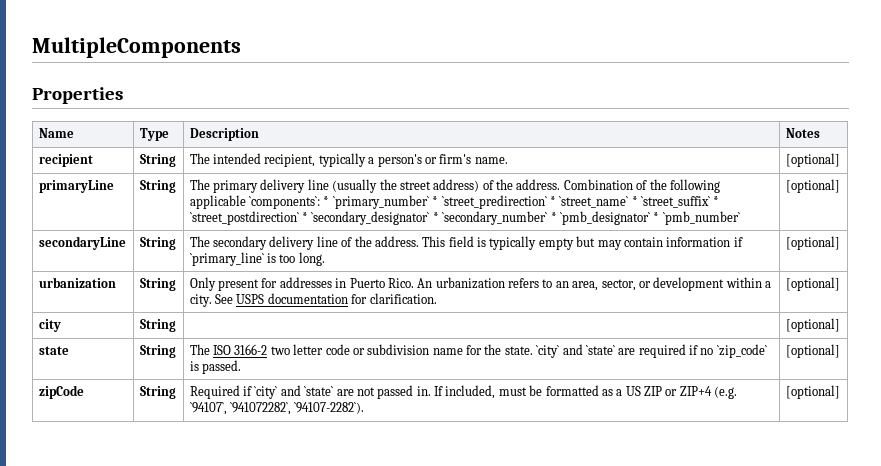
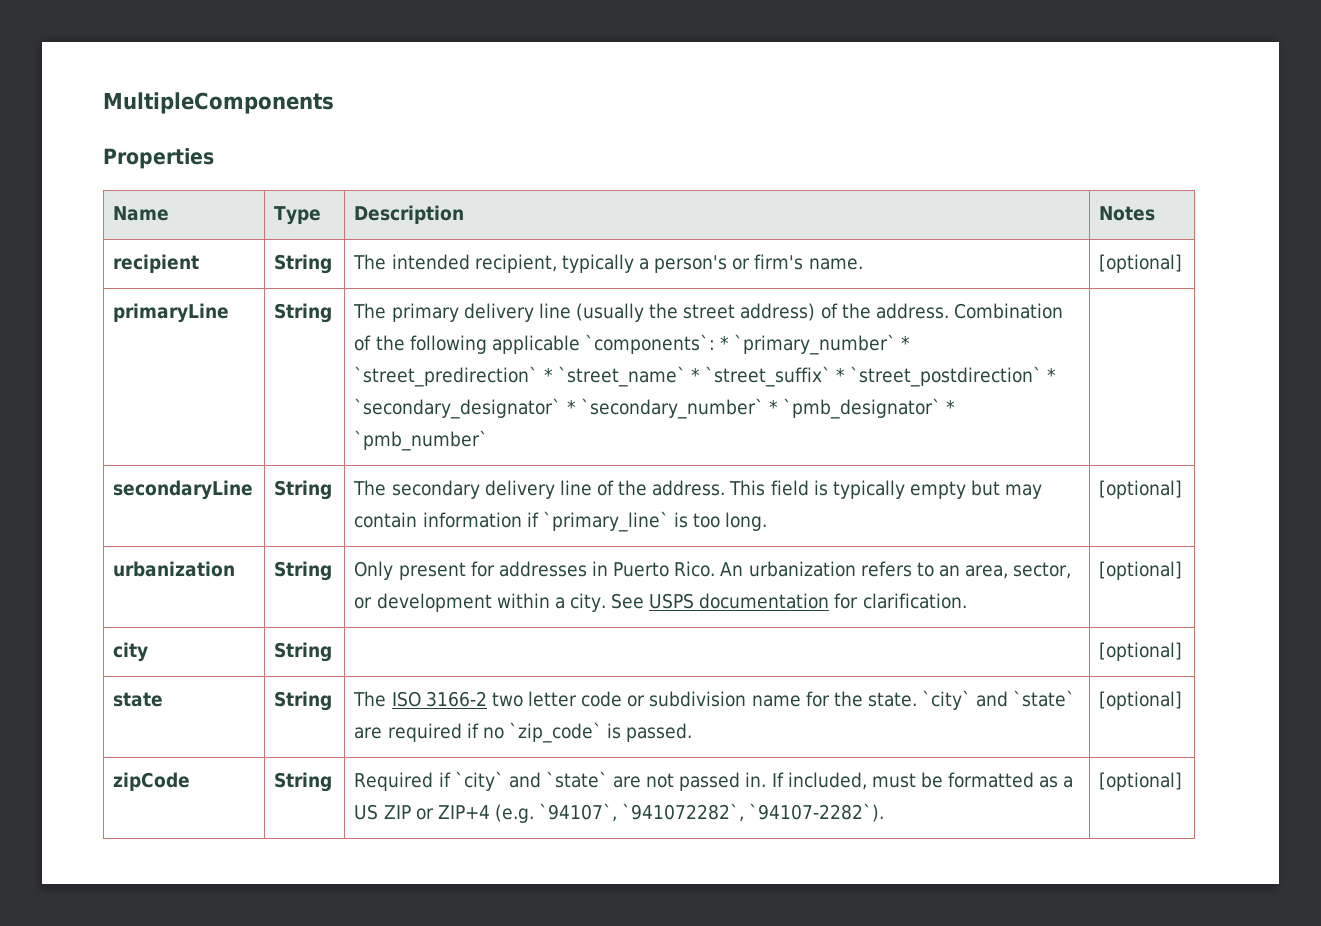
- primaryLine | String | The primary delivery line (usually the street address) of the address. Combination of the following applicable `components`: * `primary_number` * `street_predirection` * `street_name` * `street_suffix` * `street_postdirection` * `secondary_designator` * `secondary_number` * `pmb_designator` * `pmb_number` | [optional]
+ primaryLine | String | The primary delivery line (usually the street address) of the address. Combination of the following applicable `components`: * `primary_number` * `street_predirection` * `street_name` * `street_suffix` * `street_postdirection` * `secondary_designator` * `secondary_number` * `pmb_designator` * `pmb_number` |

